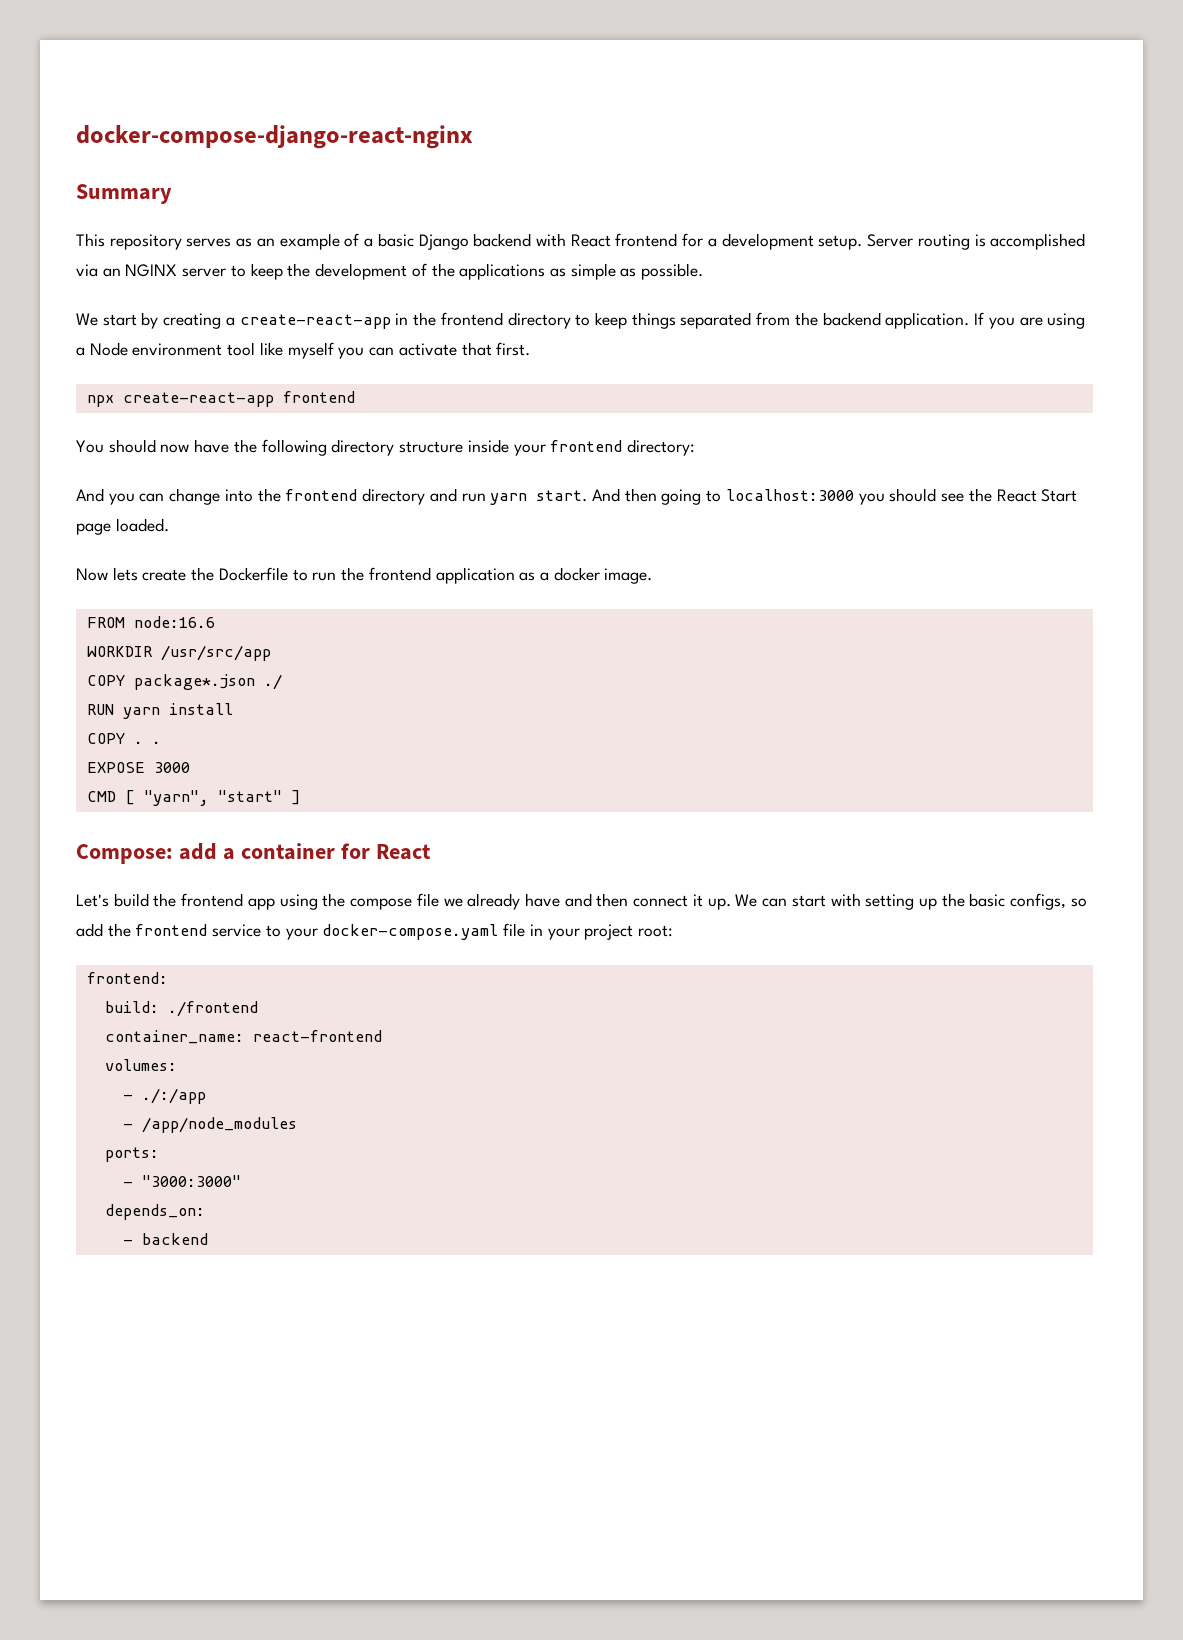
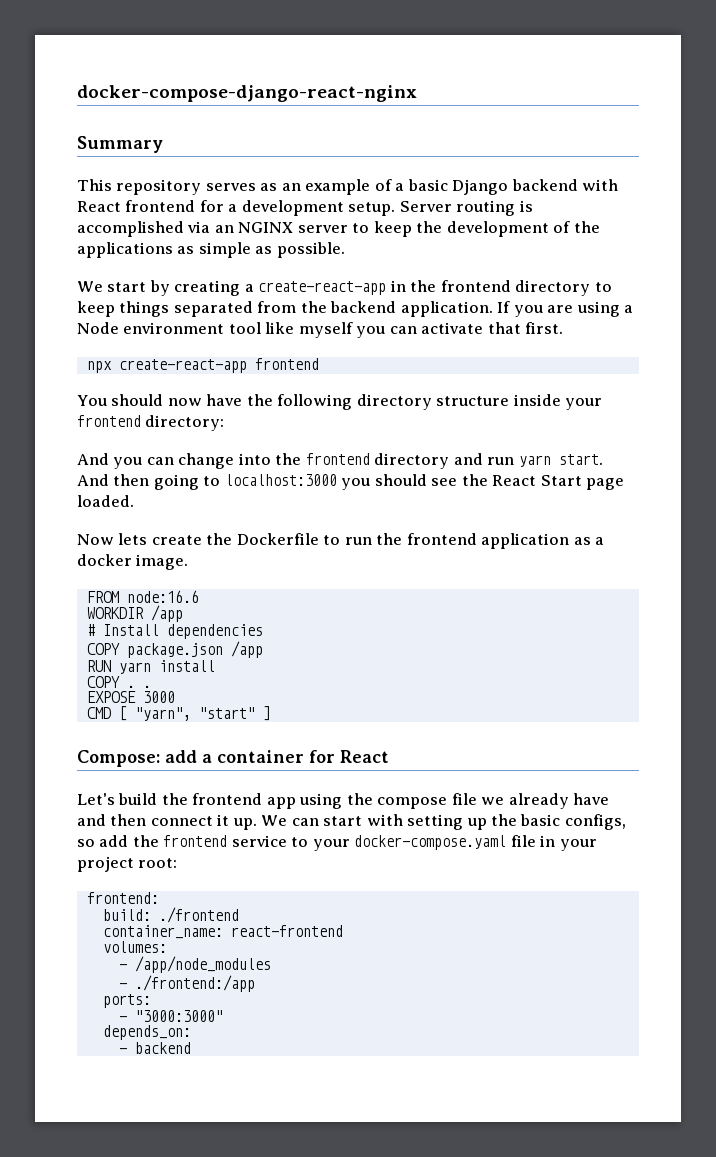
- WORKDIR /usr/src/app
- COPY package*.json ./
+ WORKDIR /app
+ # Install dependencies
+ COPY package.json /app
- - ./:/app
  - /app/node_modules
+ - ./frontend:/app

